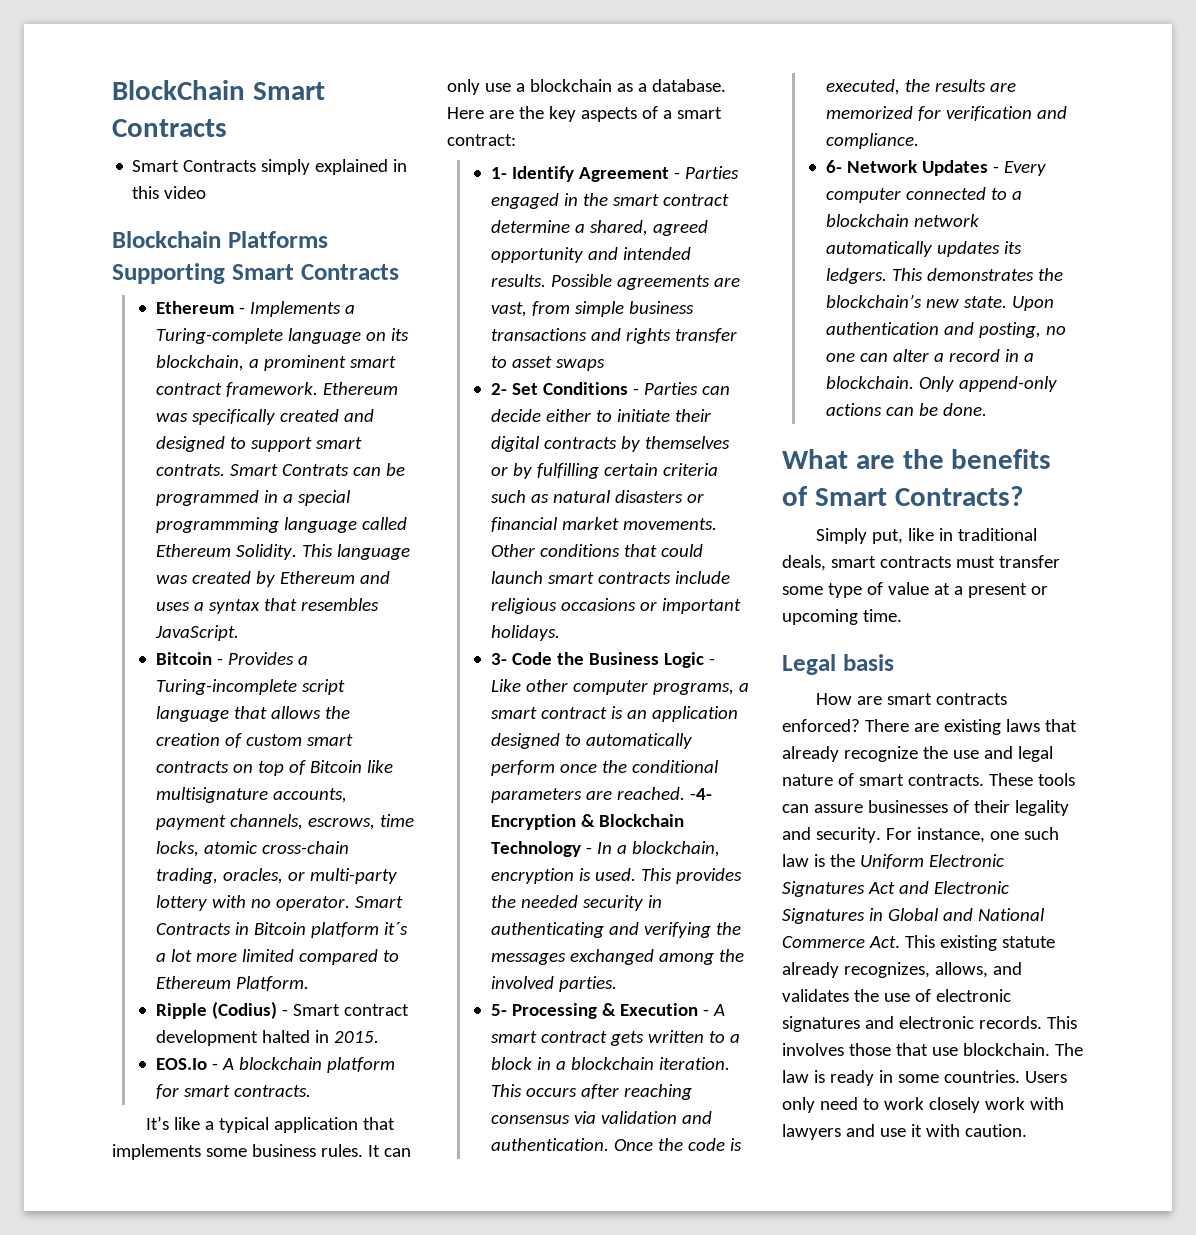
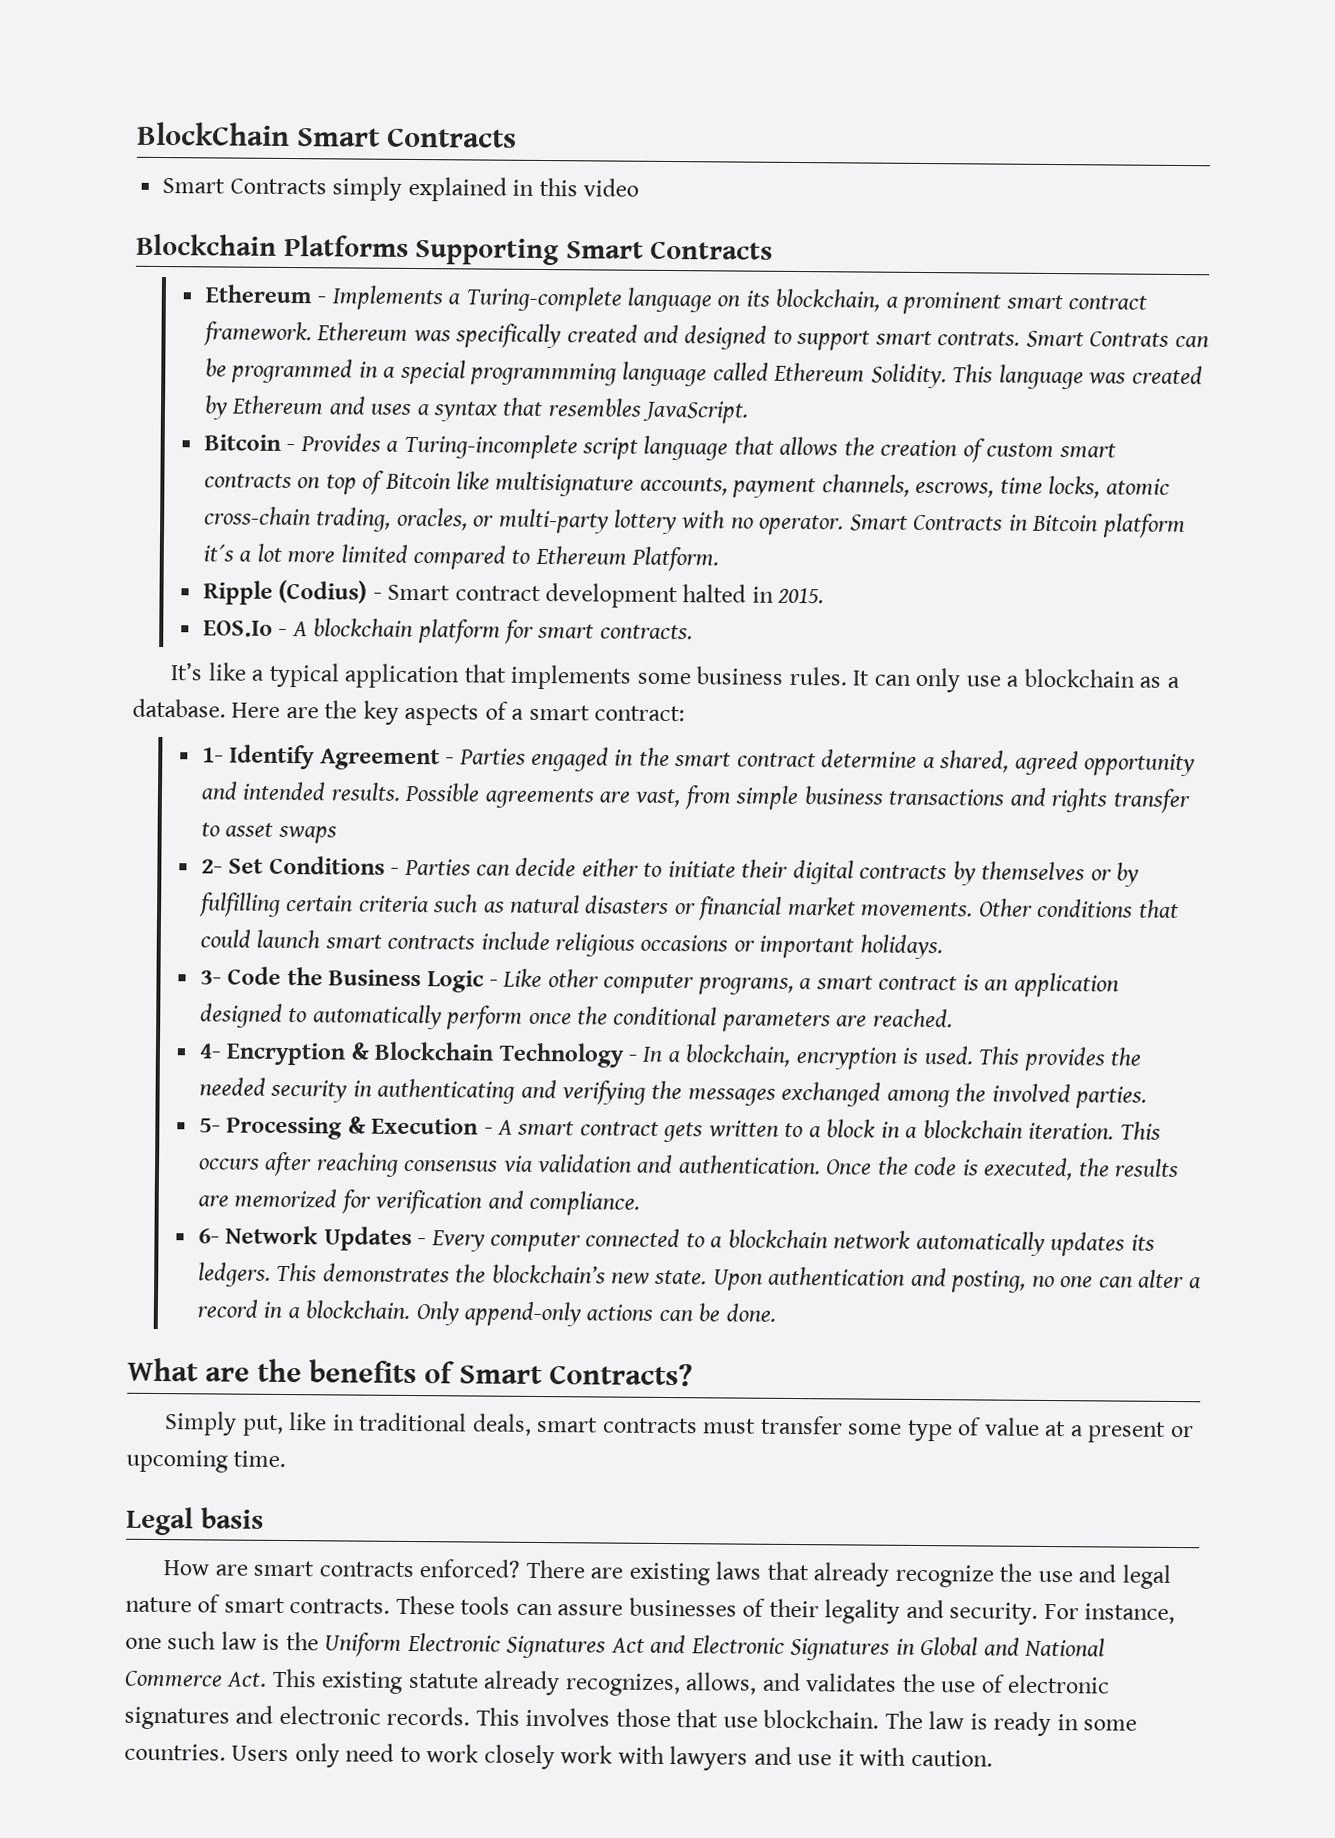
- 3- Code the Business Logic - Like other computer programs, a smart contract is an application designed to automatically perform once the conditional parameters are reached. -4- Encryption & Blockchain Technology - In a blockchain, encryption is used.
+ 3- Code the Business Logic - Like other computer programs, a smart contract is an application designed to automatically perform once the conditional parameters are reached.
+ 4- Encryption & Blockchain Technology - In a blockchain, encryption is used.

